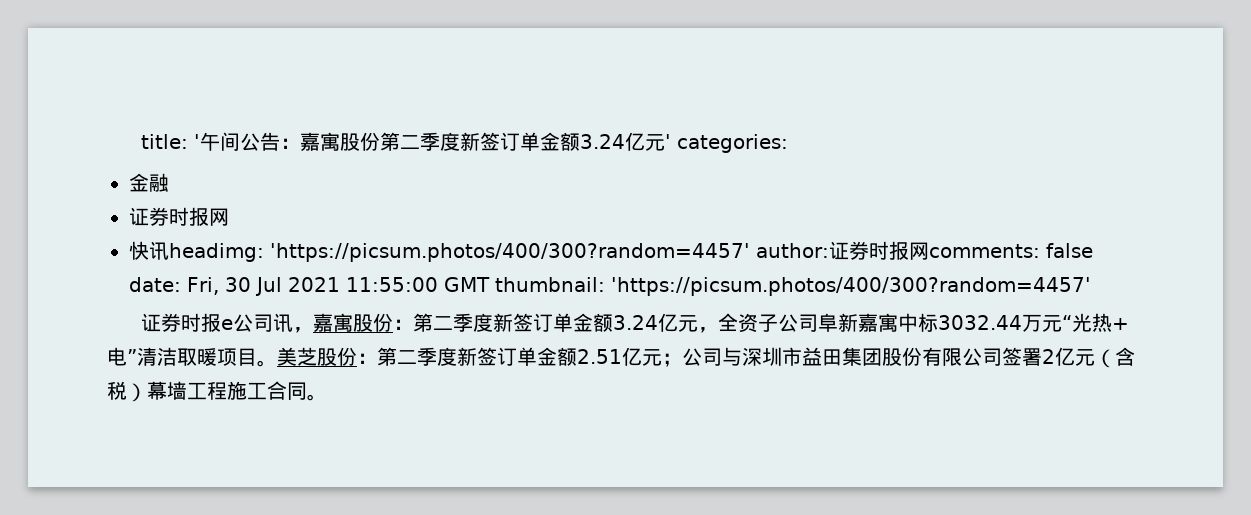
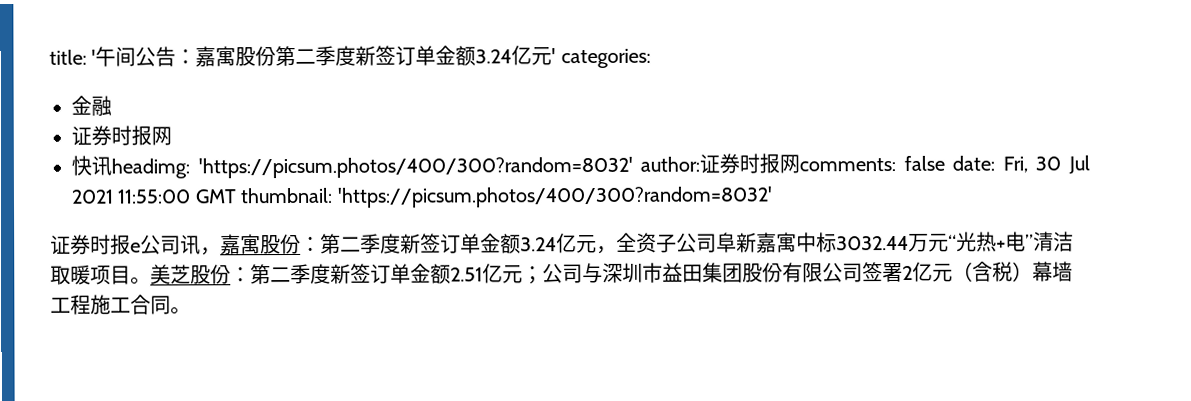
- 快讯headimg: 'https://picsum.photos/400/300?random=4457' author:证券时报网comments: false date: Fri, 30 Jul 2021 11:55:00 GMT thumbnail: 'https://picsum.photos/400/300?random=4457'
+ 快讯headimg: 'https://picsum.photos/400/300?random=8032' author:证券时报网comments: false date: Fri, 30 Jul 2021 11:55:00 GMT thumbnail: 'https://picsum.photos/400/300?random=8032'

